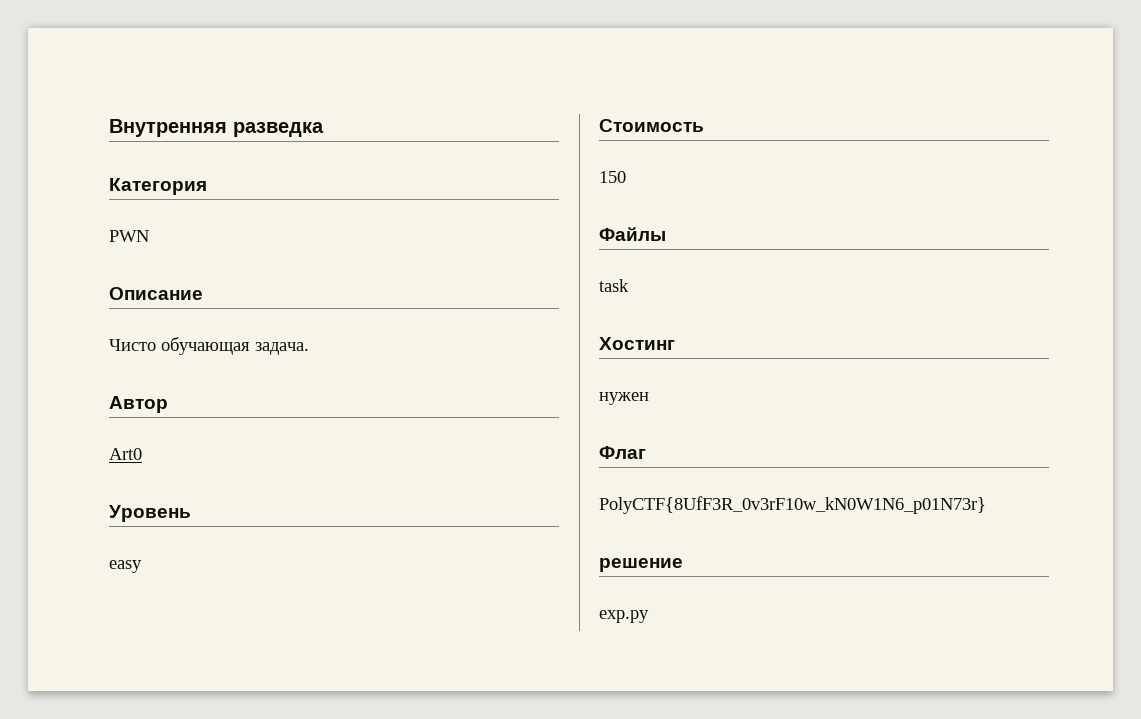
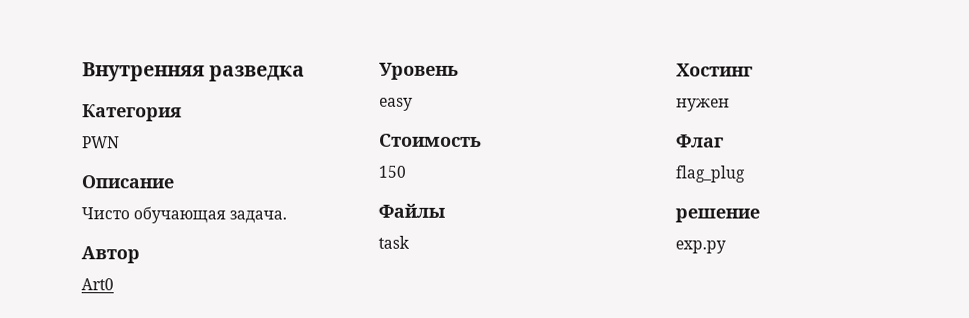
- PolyCTF{8UfF3R_0v3rF10w_kN0W1N6_p01N73r}
+ flag_plug

